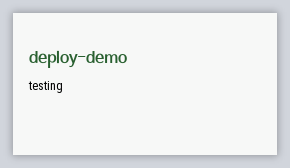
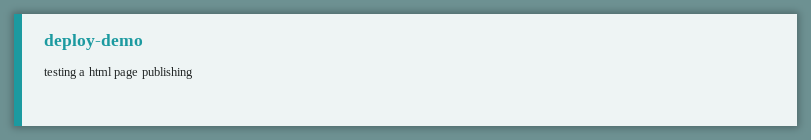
- testing
+ testing a html page publishing

